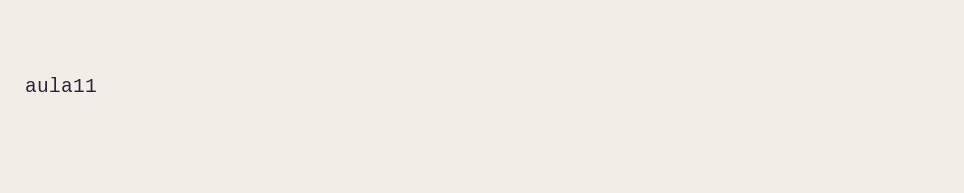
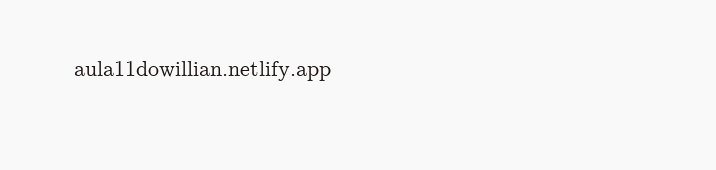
- aula11
+ aula11dowillian.netlify.app

